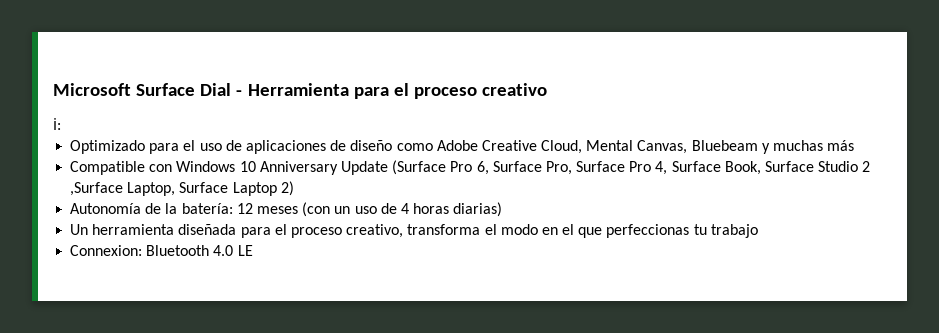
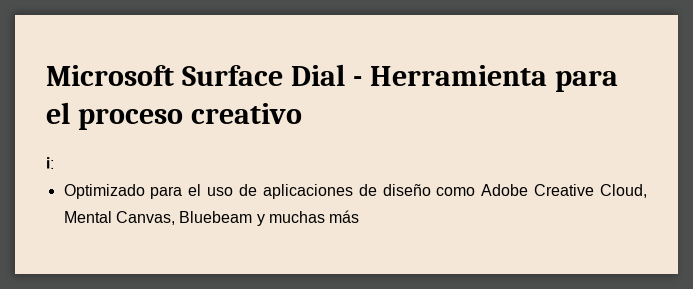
- Compatible con Windows 10 Anniversary Update (Surface Pro 6, Surface Pro, Surface Pro 4, Surface Book, Surface Studio 2 ,Surface Laptop, Surface Laptop 2)
- Autonomía de la batería: 12 meses (con un uso de 4 horas diarias)
- Un herramienta diseñada para el proceso creativo, transforma el modo en el que perfeccionas tu trabajo
- Connexion: Bluetooth 4.0 LE

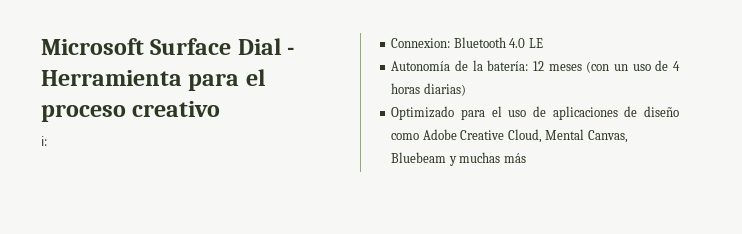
+ Connexion: Bluetooth 4.0 LE
+ Autonomía de la batería: 12 meses (con un uso de 4 horas diarias)

